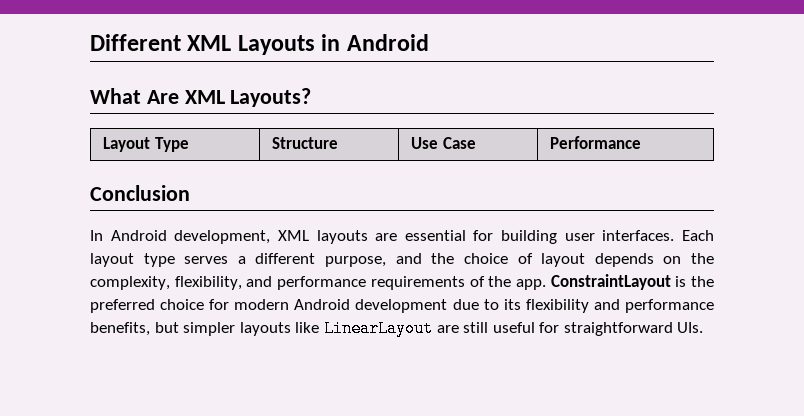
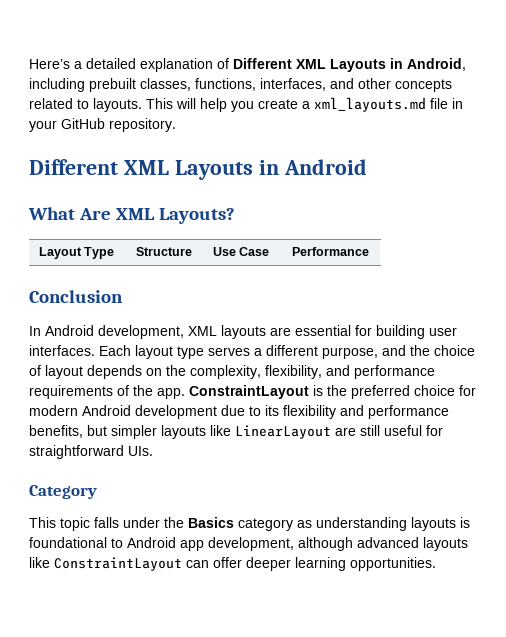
+ Here’s a detailed explanation of Different XML Layouts in Android, including prebuilt classes, functions, interfaces, and other concepts related to layouts. This will help you create a xml_layouts.md file in your GitHub repository.
+ Category
+ This topic falls under the Basics category as understanding layouts is foundational to Android app development, although advanced layouts like ConstraintLayout can offer deeper learning opportunities.

